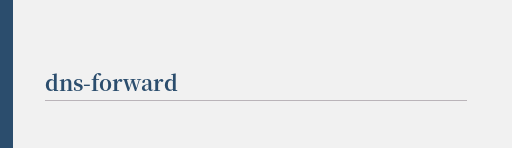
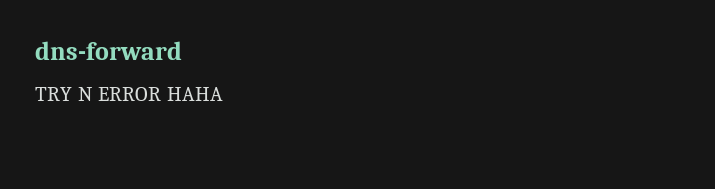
+ TRY N ERROR HAHA

